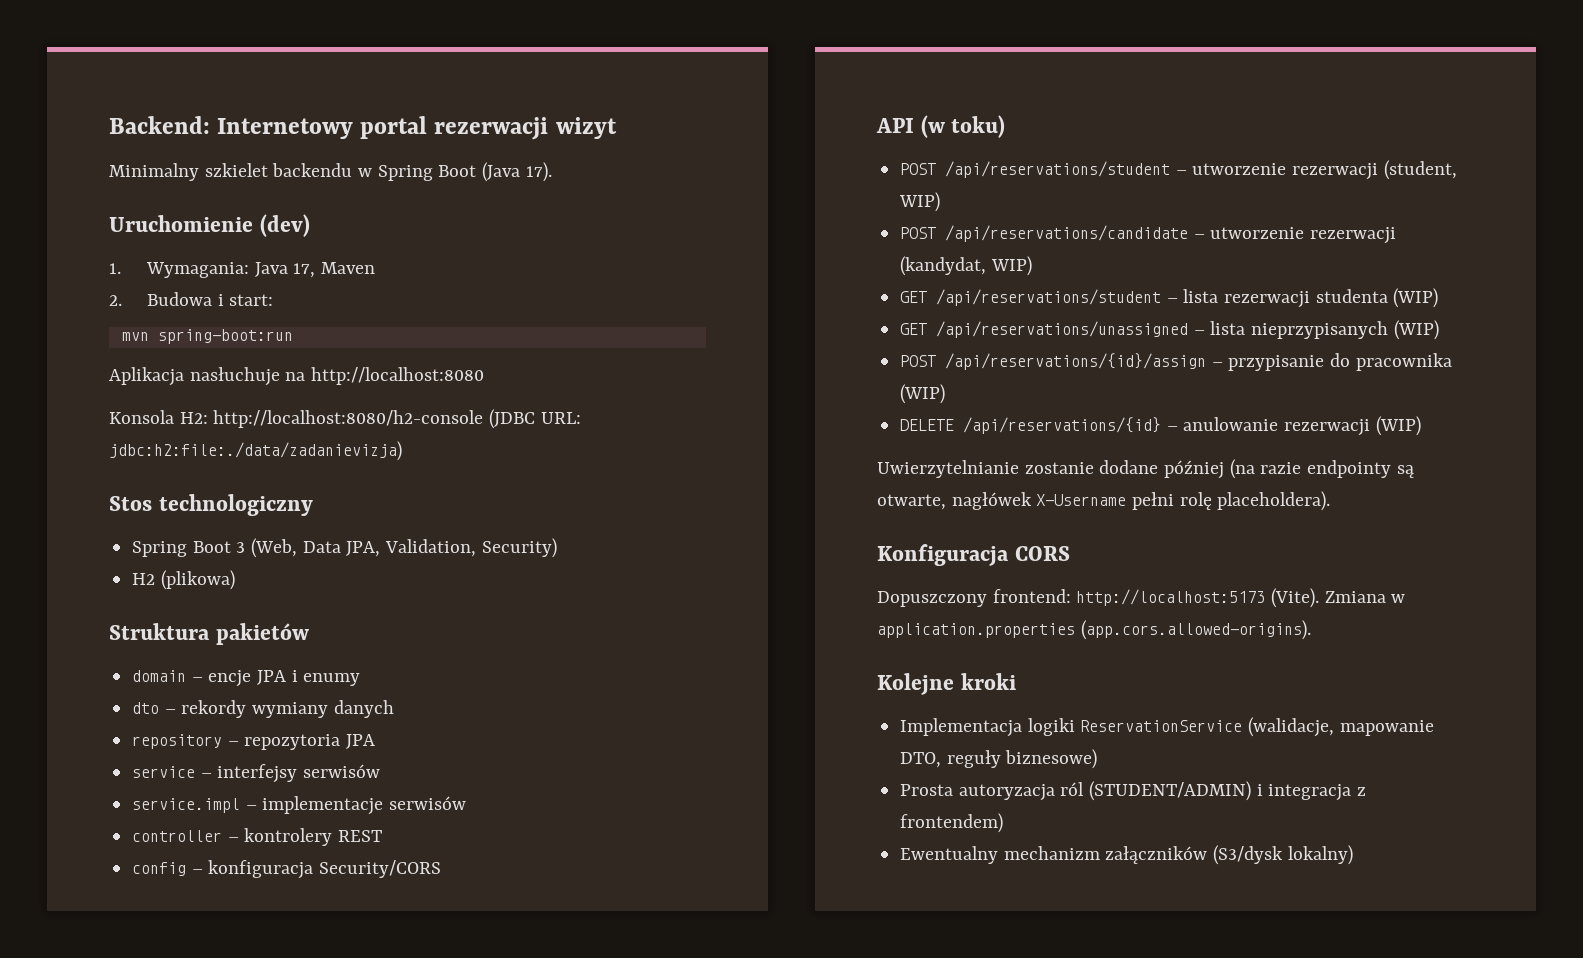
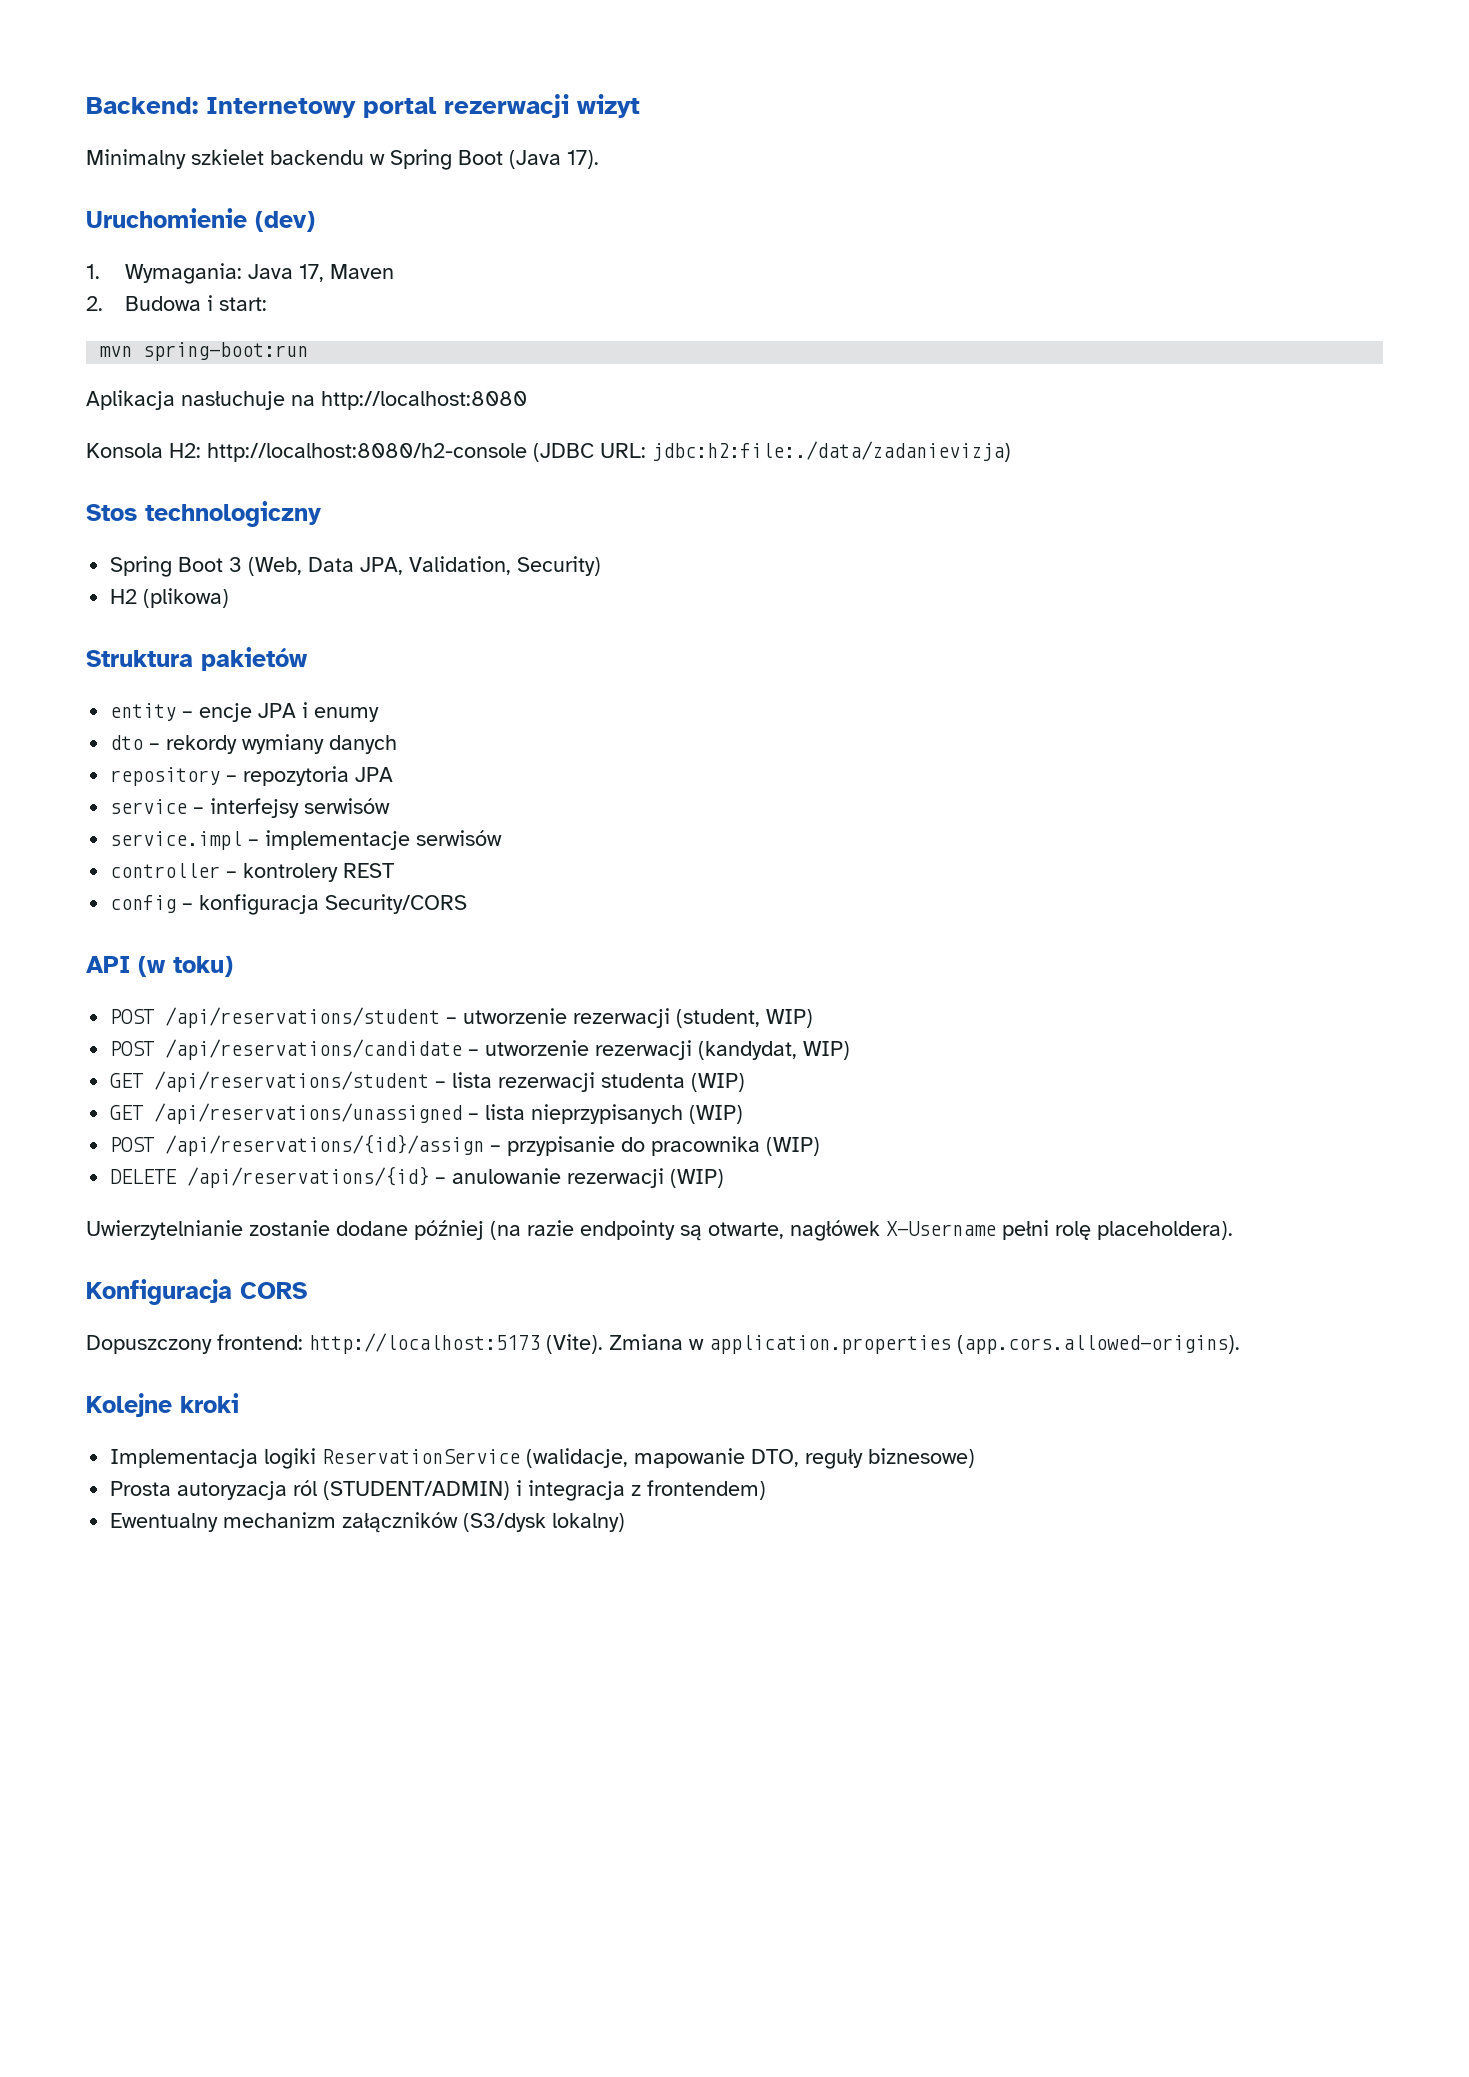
- domain – encje JPA i enumy
+ entity – encje JPA i enumy

